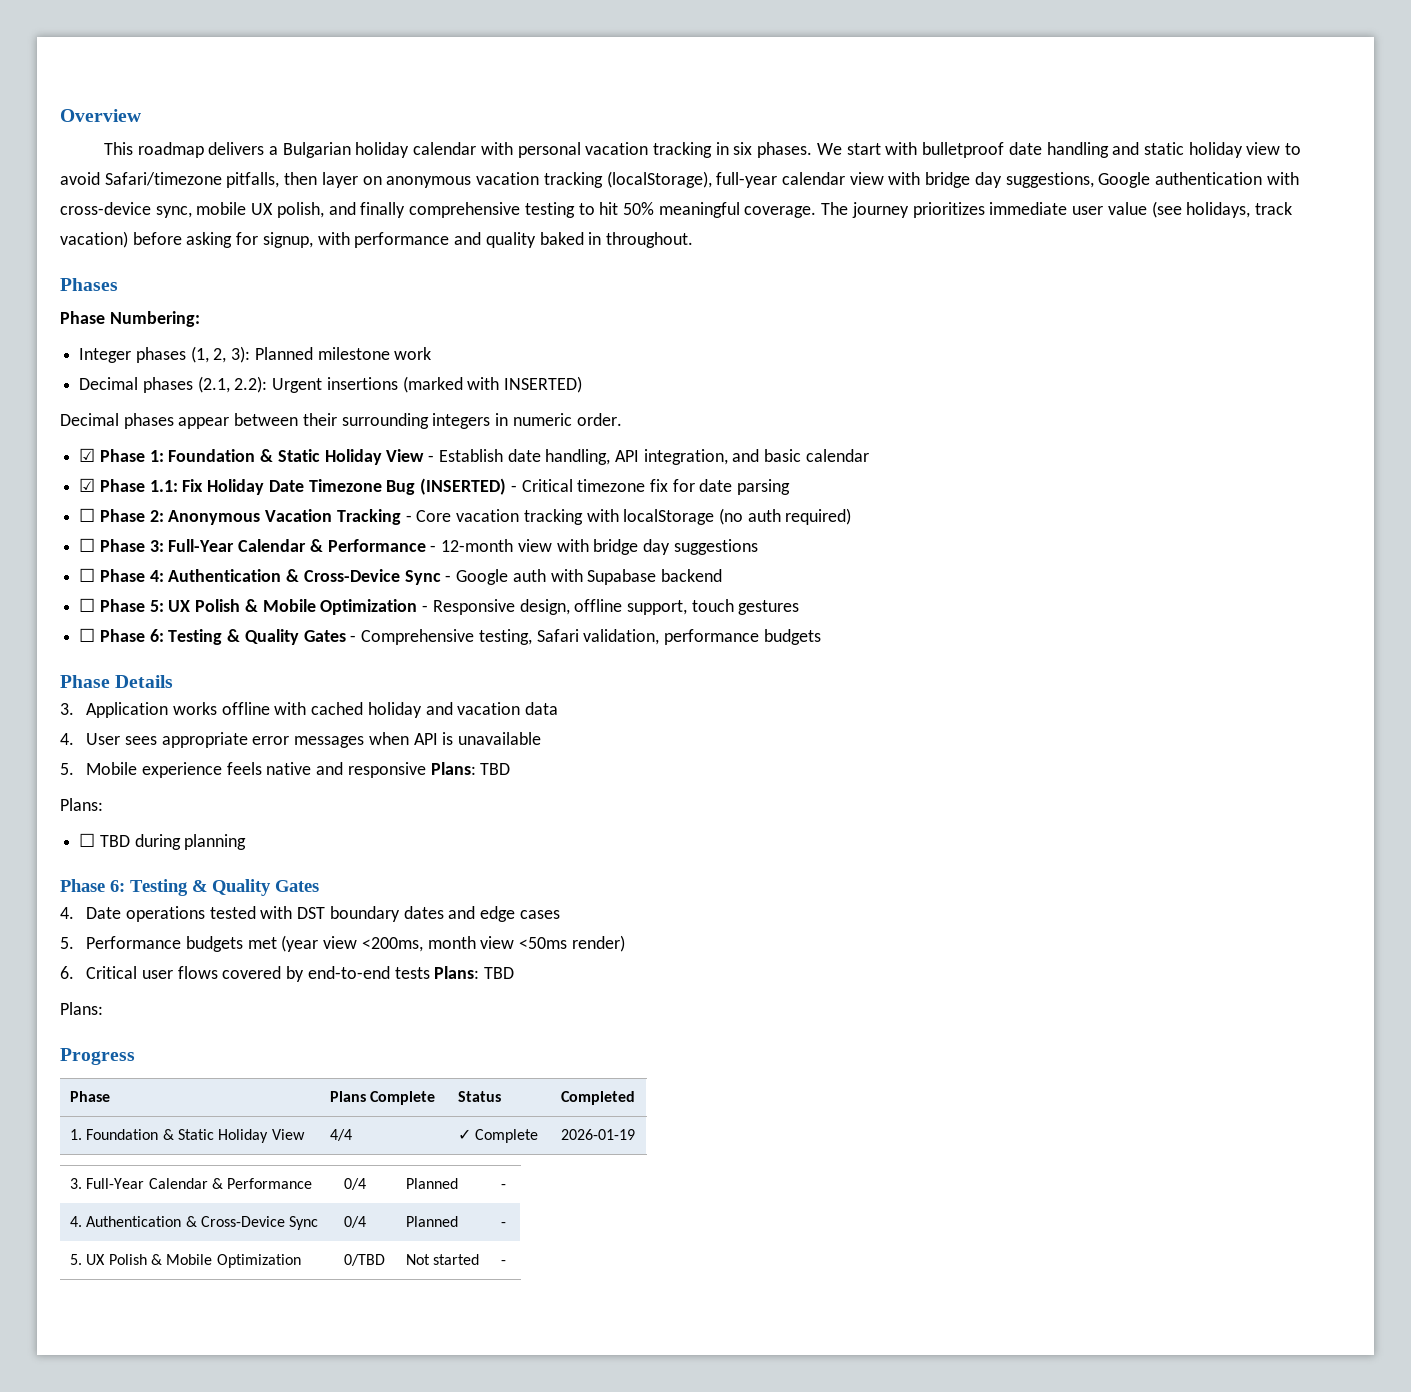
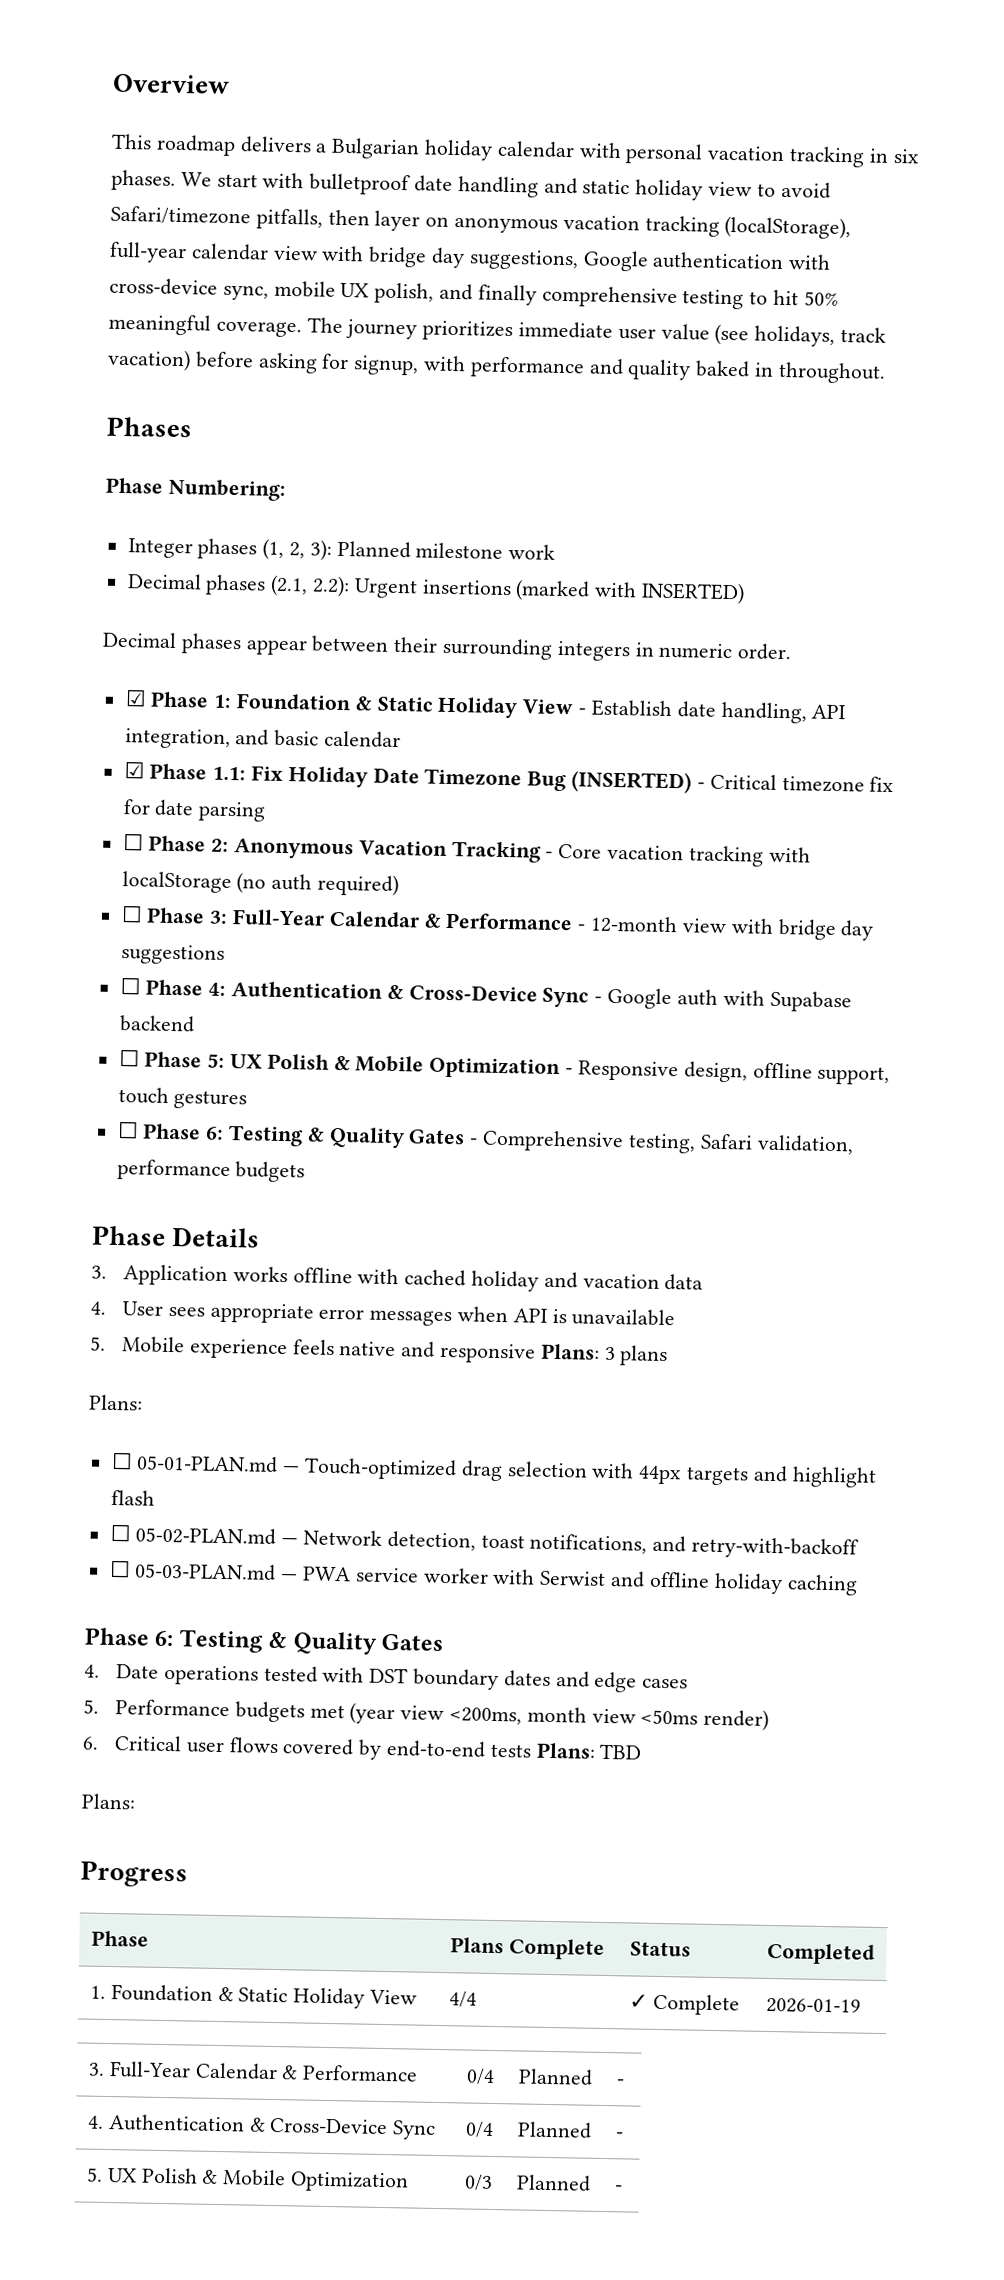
- 5. Mobile experience feels native and responsive Plans: TBD
+ 5. Mobile experience feels native and responsive Plans: 3 plans
- ☐ TBD during planning
+ ☐ 05-01-PLAN.md — Touch-optimized drag selection with 44px targets and highlight flash
+ ☐ 05-02-PLAN.md — Network detection, toast notifications, and retry-with-backoff
+ ☐ 05-03-PLAN.md — PWA service worker with Serwist and offline holiday caching
- 5. UX Polish & Mobile Optimization | 0/TBD | Not started | -
+ 5. UX Polish & Mobile Optimization | 0/3 | Planned | -

